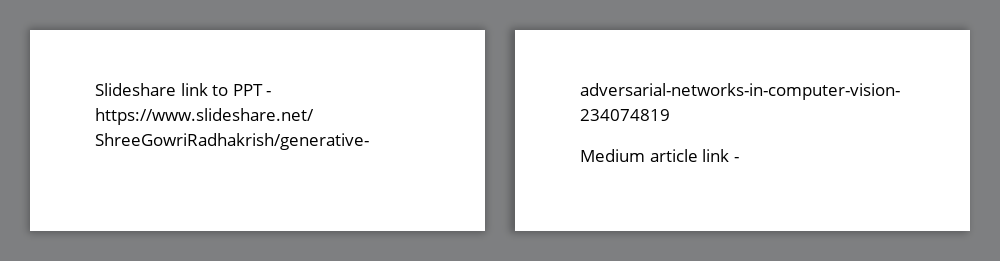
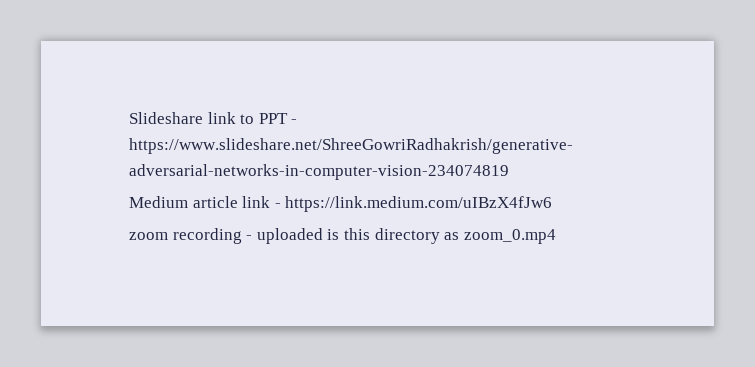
- Medium article link -
+ Medium article link - https://link.medium.com/uIBzX4fJw6
+ zoom recording - uploaded is this directory as zoom_0.mp4

